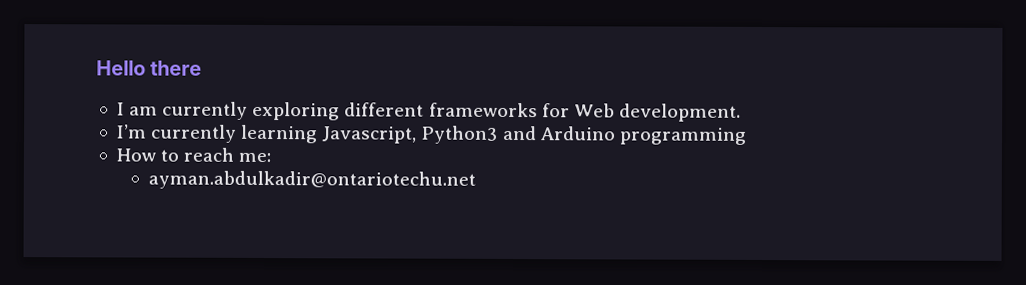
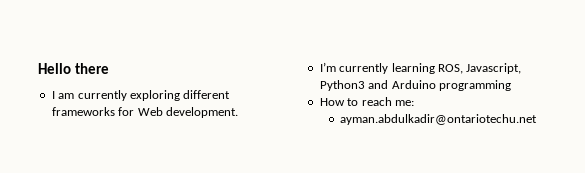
- I’m currently learning Javascript, Python3 and Arduino programming
+ I’m currently learning ROS, Javascript, Python3 and Arduino programming

